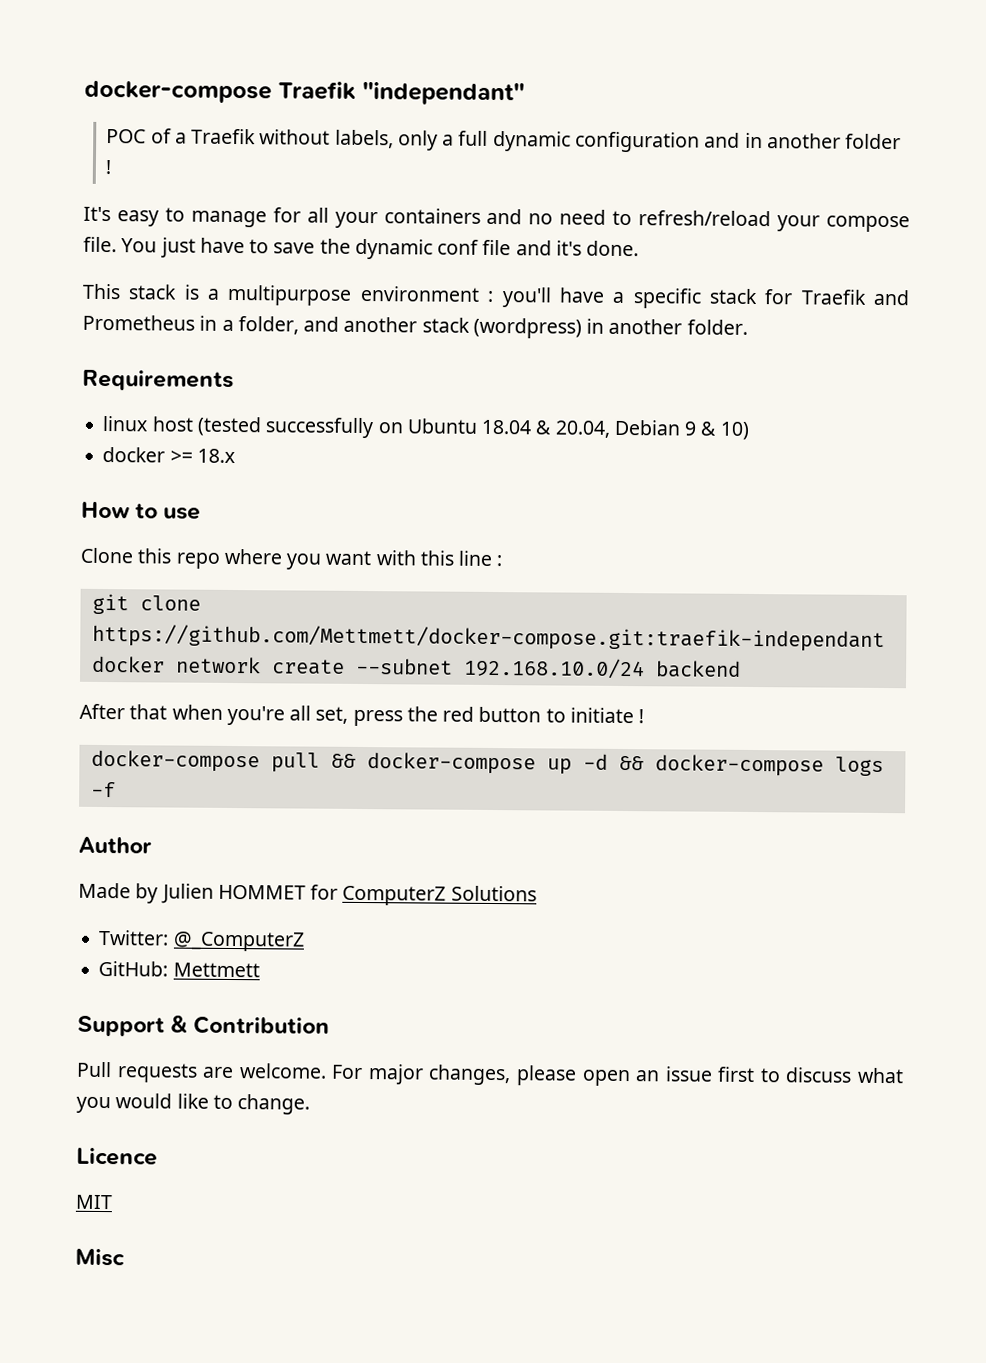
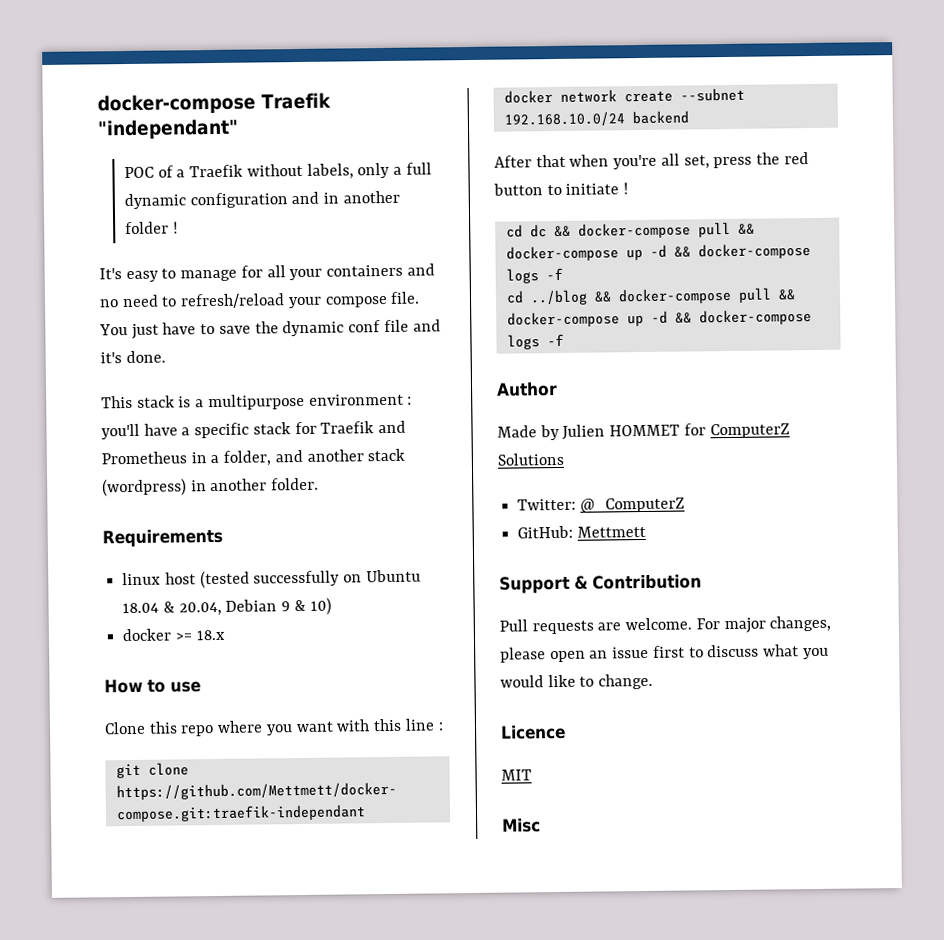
- docker-compose pull && docker-compose up -d && docker-compose logs -f
+ cd dc && docker-compose pull && docker-compose up -d && docker-compose logs -f
+ cd ../blog && docker-compose pull && docker-compose up -d && docker-compose logs -f

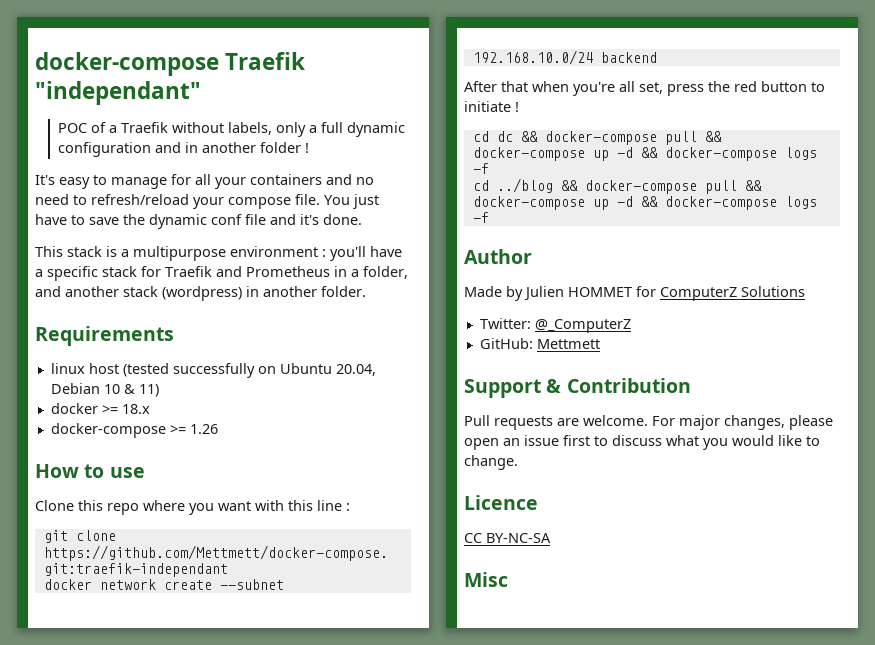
- linux host (tested successfully on Ubuntu 18.04 & 20.04, Debian 9 & 10)
+ linux host (tested successfully on Ubuntu 20.04, Debian 10 & 11)
+ docker-compose >= 1.26
- MIT
+ CC BY-NC-SA

